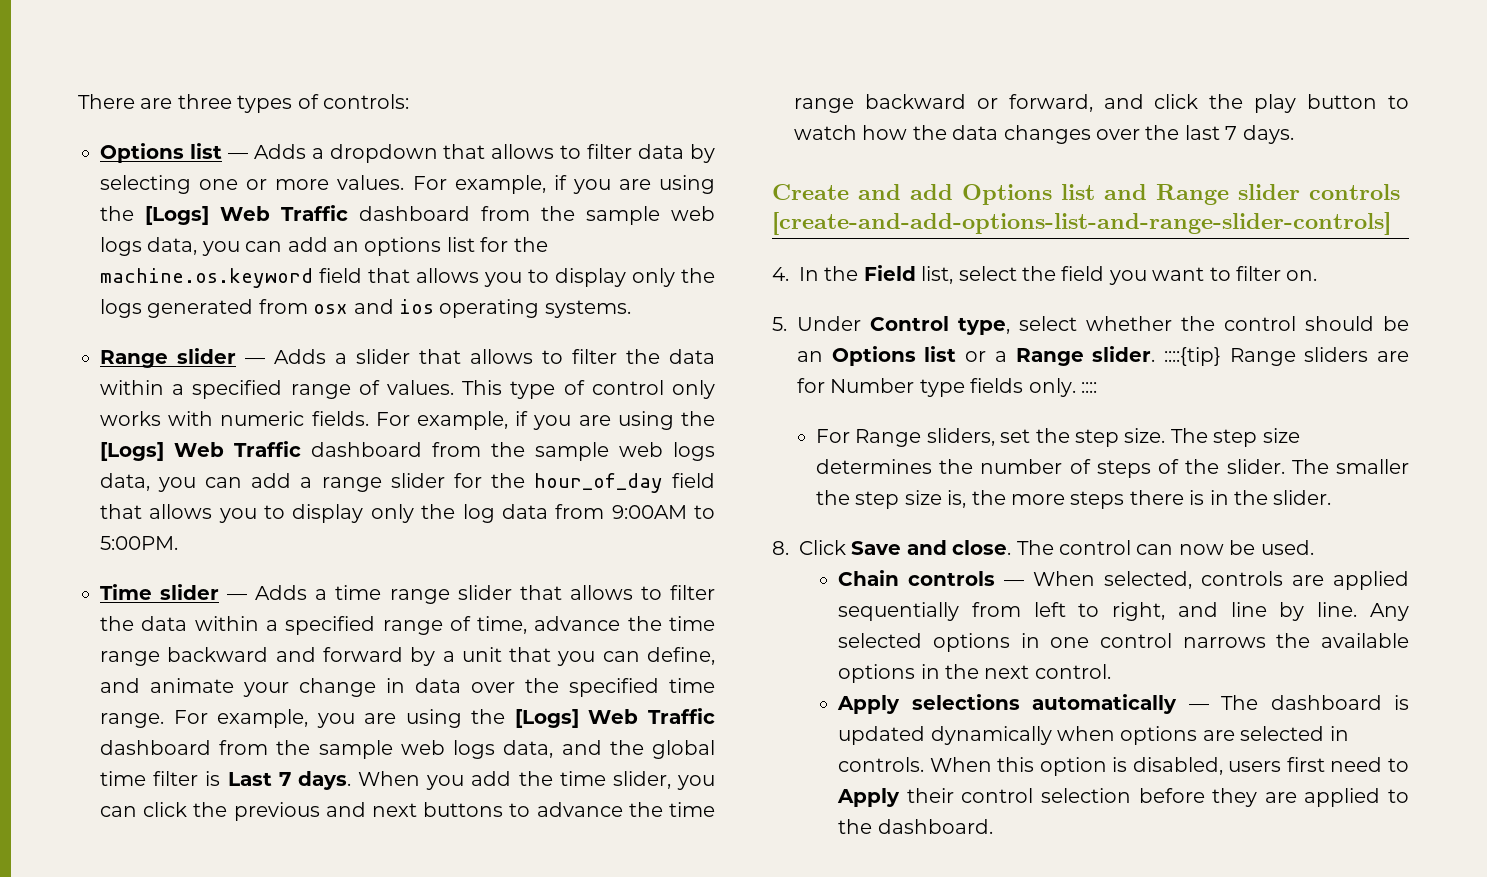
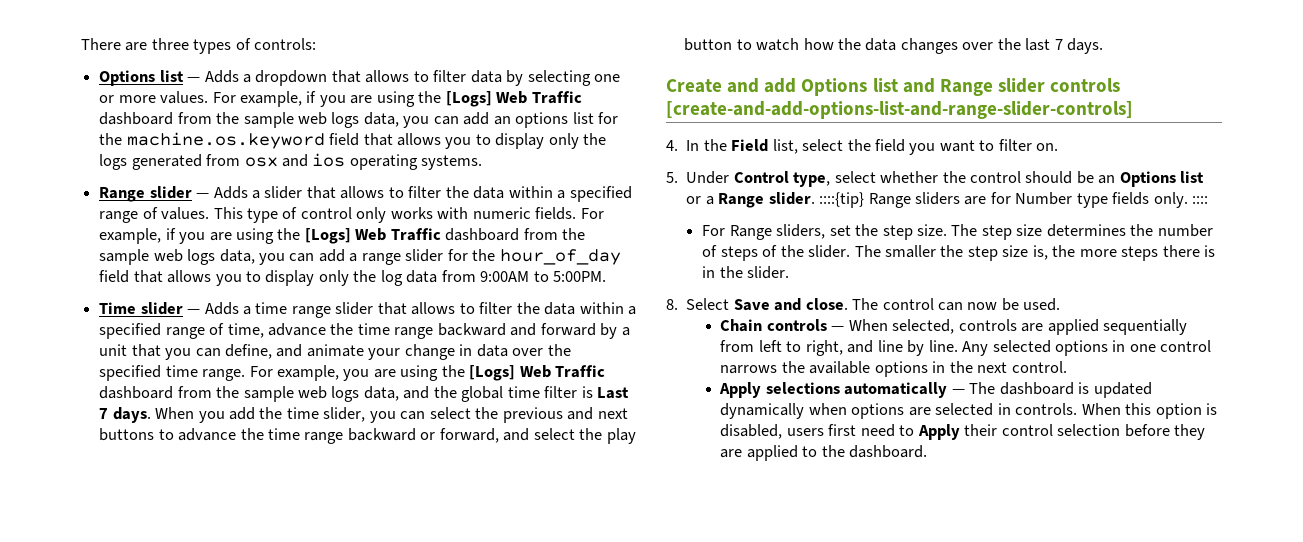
- When you add the time slider, you can click the previous and next buttons to advance the time range backward or forward, and click the play button to watch how the data changes over the last 7 days.
+ When you add the time slider, you can select the previous and next buttons to advance the time range backward or forward, and select the play button to watch how the data changes over the last 7 days.
- 8. Click Save and close.
+ 8. Select Save and close.

